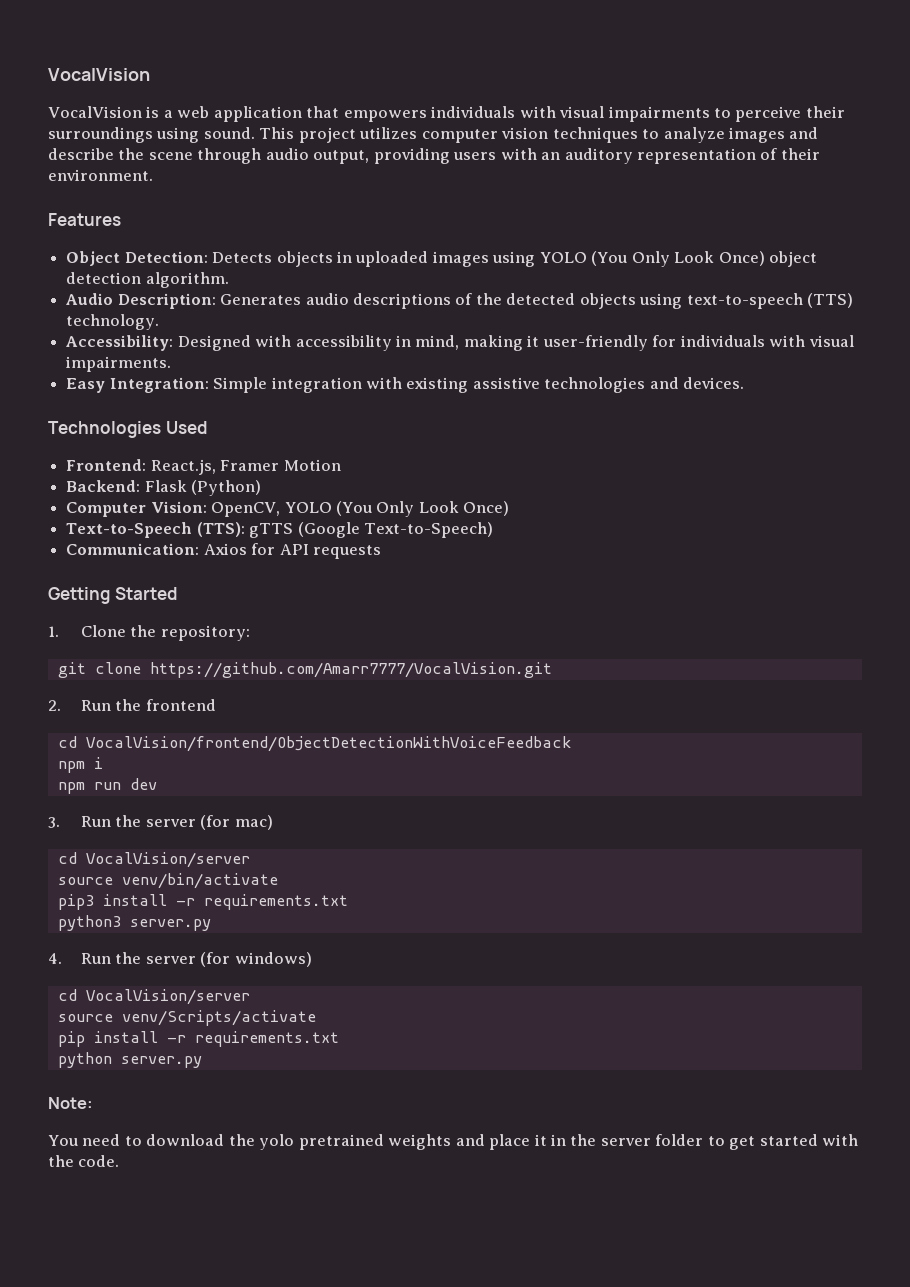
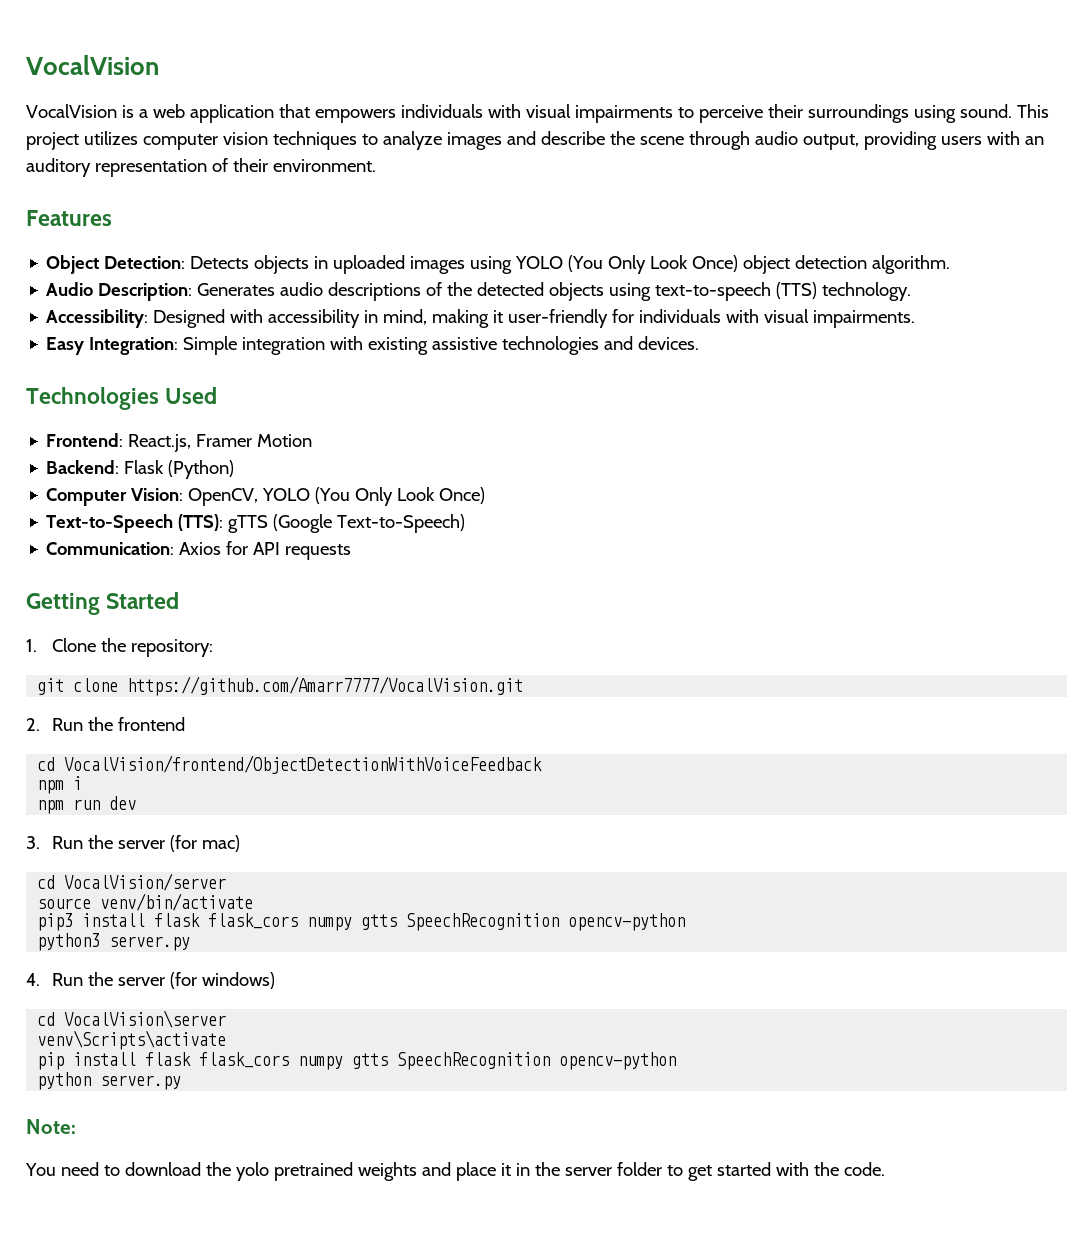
- pip3 install -r requirements.txt
+ pip3 install flask flask_cors numpy gtts SpeechRecognition opencv-python
  4. Run the server (for windows)
- cd VocalVision/server
- source venv/Scripts/activate
+ cd VocalVision\server
+ venv\Scripts\activate
- pip install -r requirements.txt
+ pip install flask flask_cors numpy gtts SpeechRecognition opencv-python

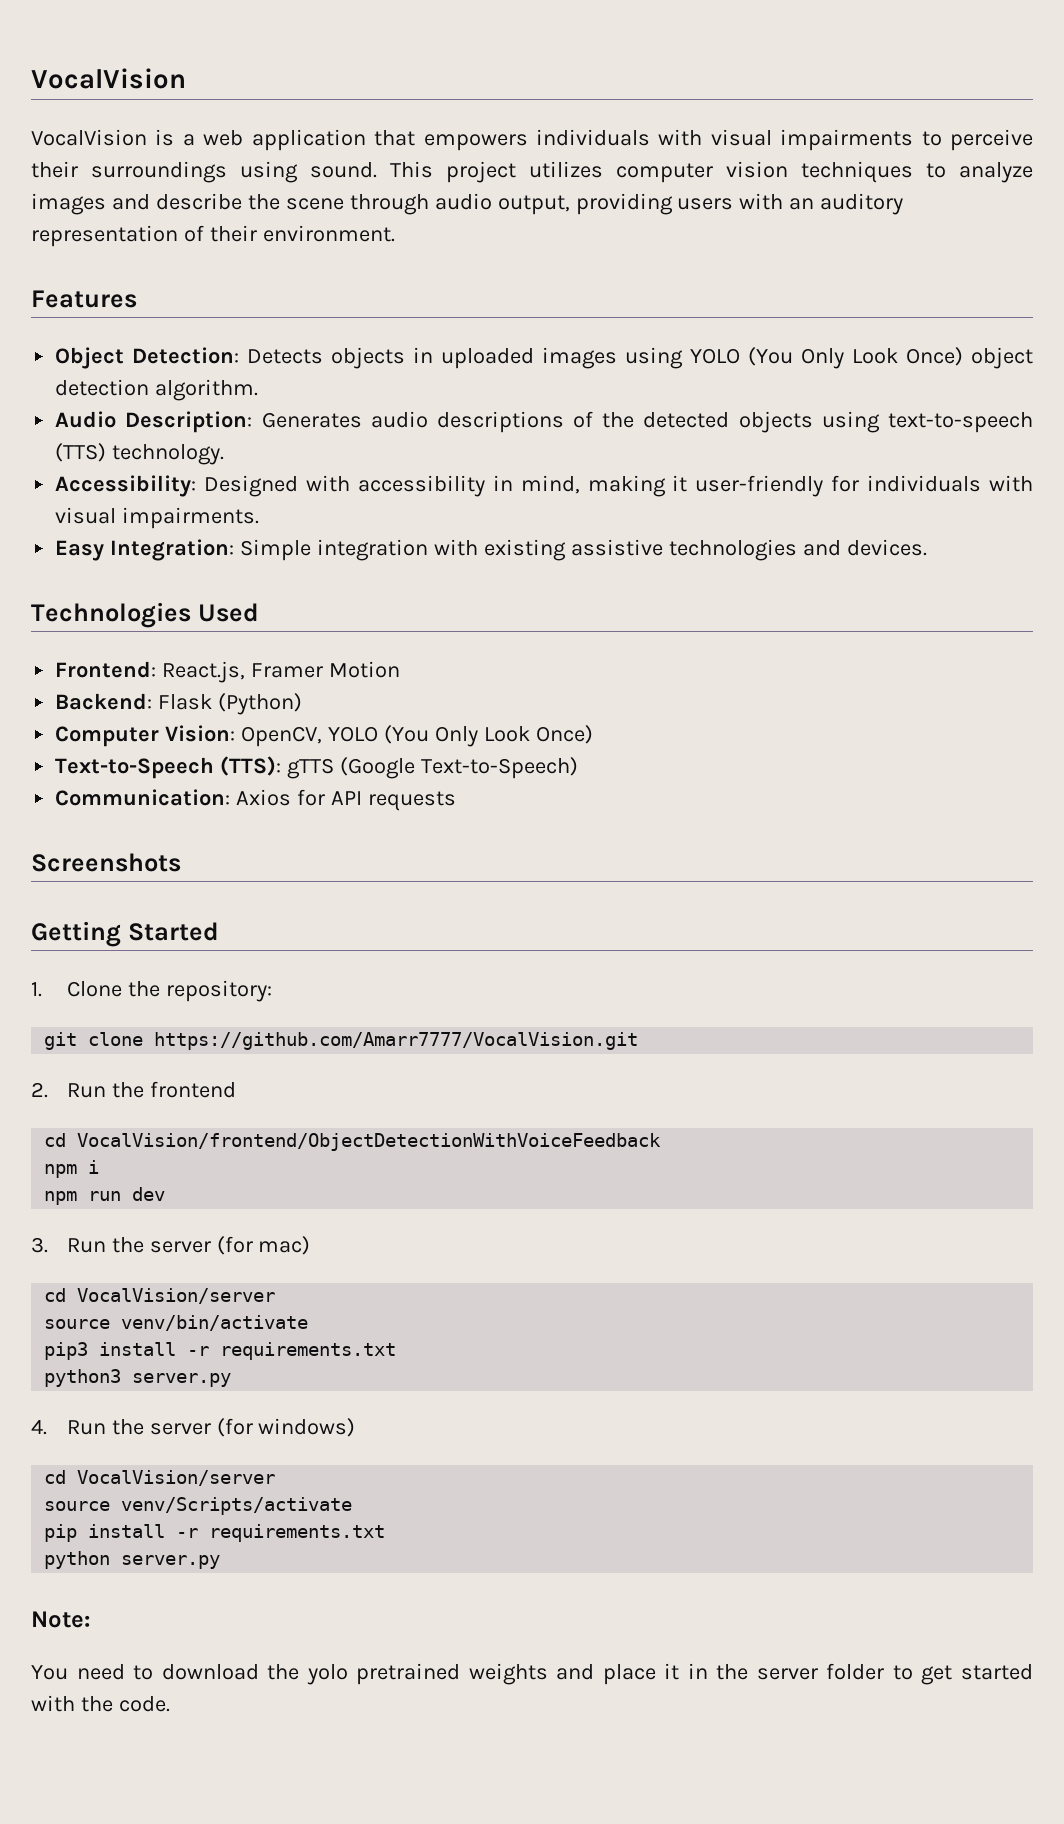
+ Screenshots
- pip3 install flask flask_cors numpy gtts SpeechRecognition opencv-python
+ pip3 install -r requirements.txt
  4. Run the server (for windows)
- cd VocalVision\server
- venv\Scripts\activate
+ cd VocalVision/server
+ source venv/Scripts/activate
- pip install flask flask_cors numpy gtts SpeechRecognition opencv-python
+ pip install -r requirements.txt

